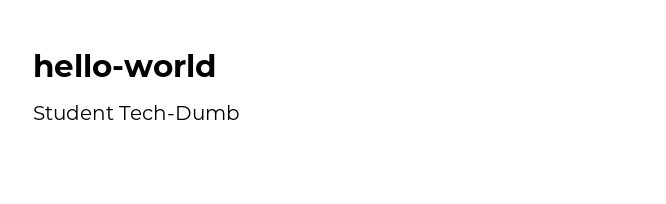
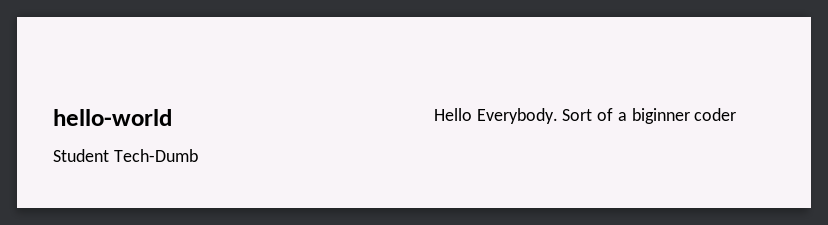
+ Hello Everybody. Sort of a biginner coder

